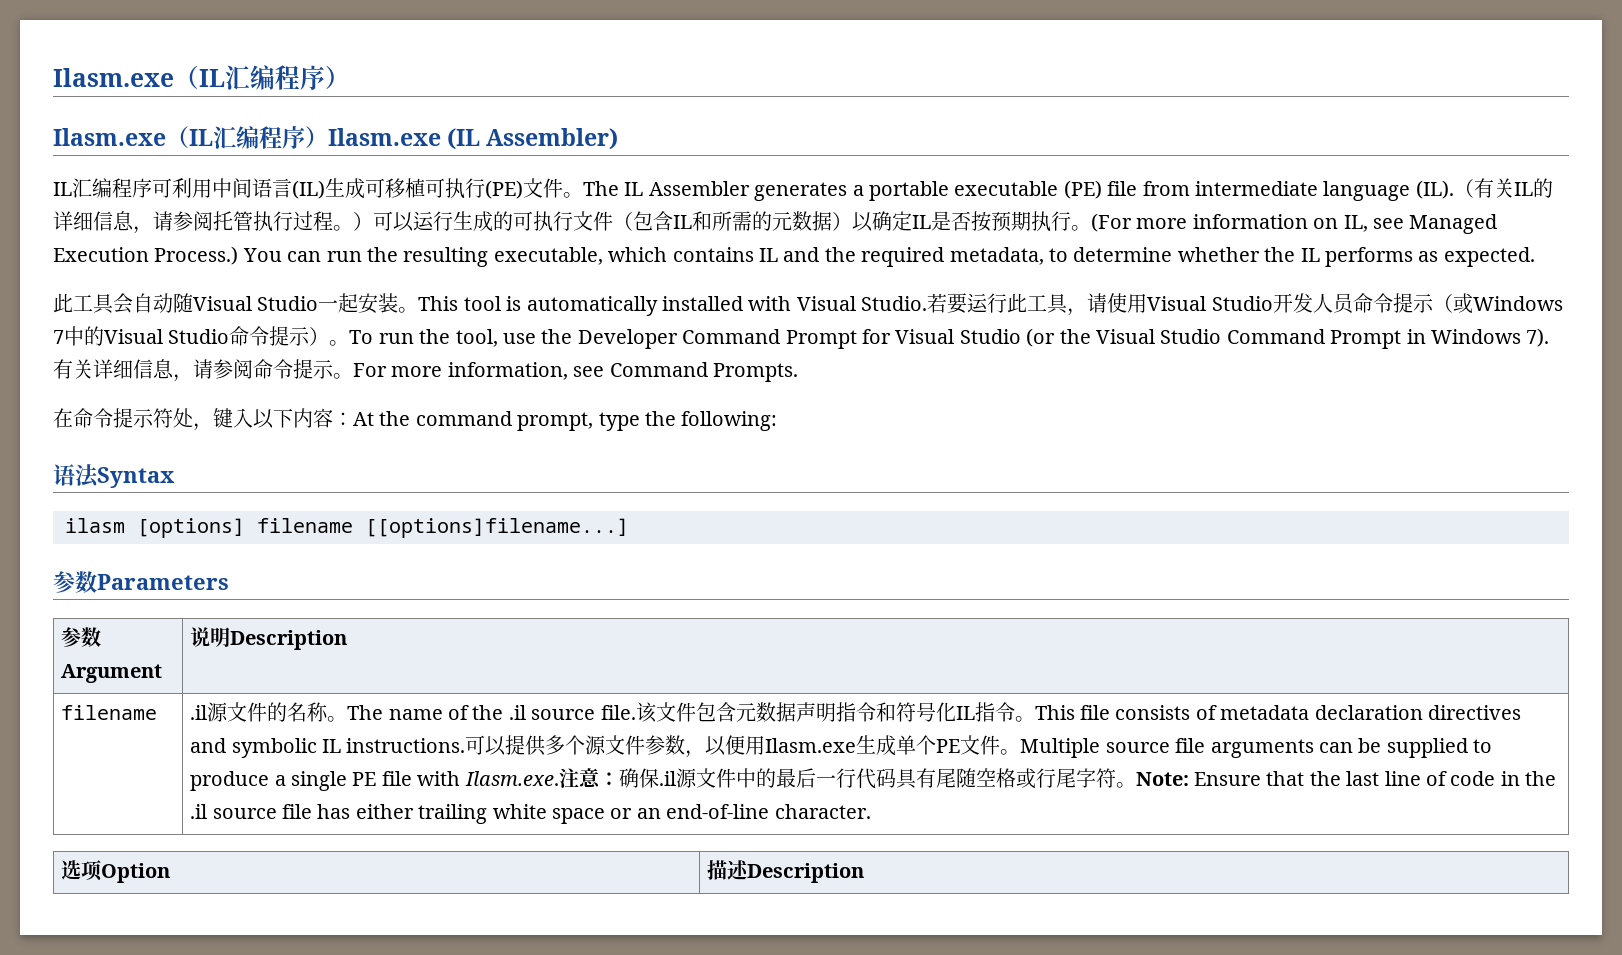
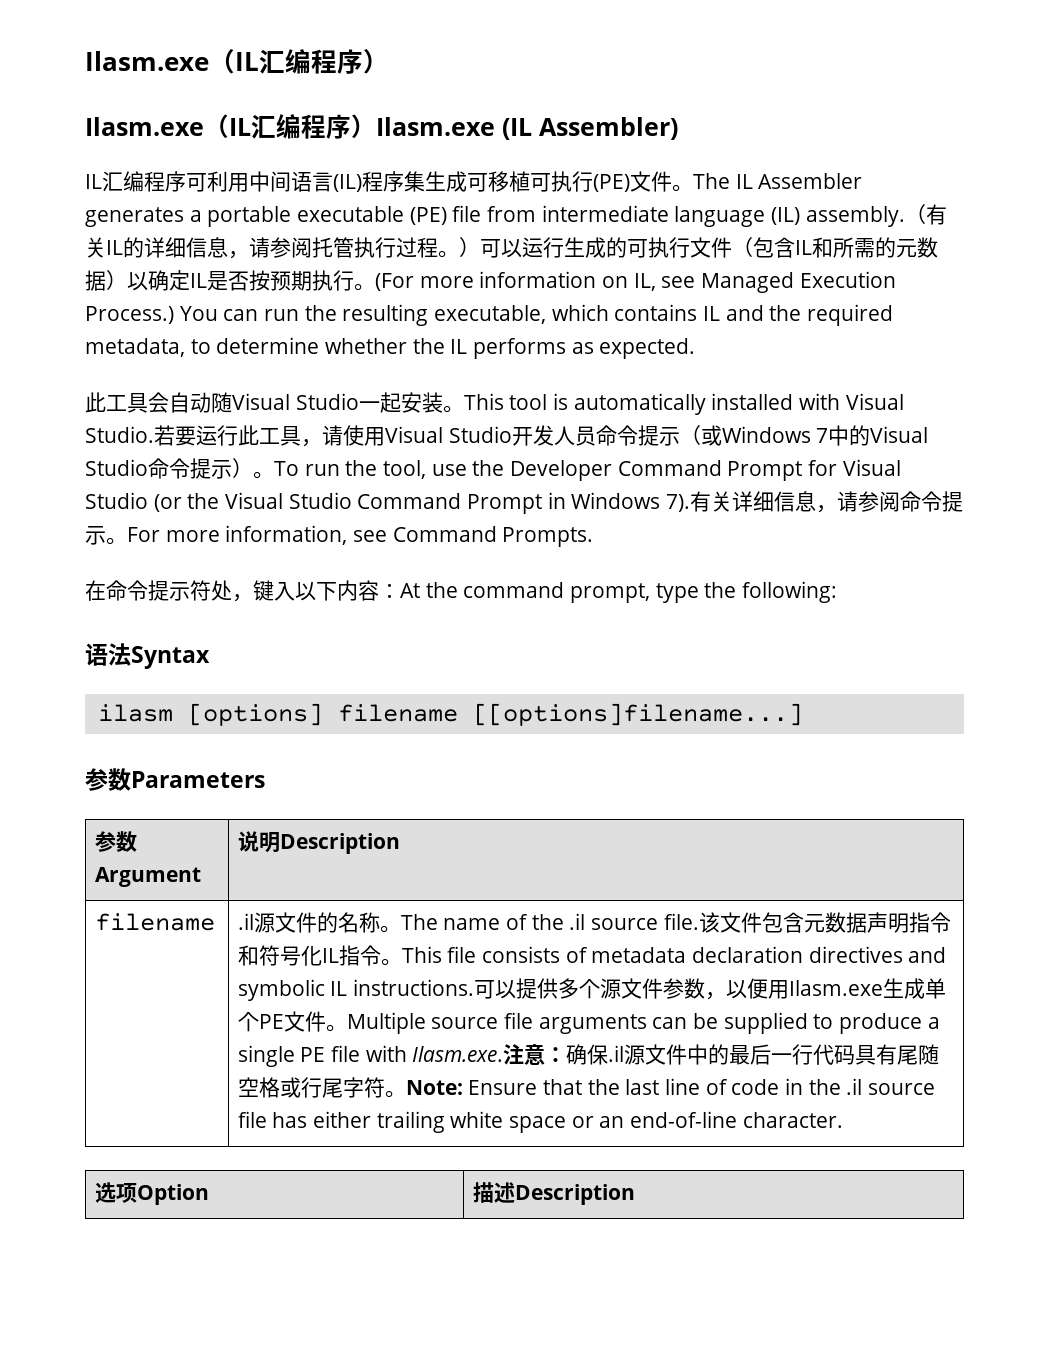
- IL汇编程序可利用中间语言(IL)生成可移植可执行(PE)文件。
+ IL汇编程序可利用中间语言(IL)程序集生成可移植可执行(PE)文件。
- The IL Assembler generates a portable executable (PE) file from intermediate language (IL).（有关IL的详细信息，请参阅托管执行过程。）可以运行生成的可执行文件（包含IL和所需的元数据）以确定IL是否按预期执行。
+ The IL Assembler generates a portable executable (PE) file from intermediate language (IL) assembly.（有关IL的详细信息，请参阅托管执行过程。）可以运行生成的可执行文件（包含IL和所需的元数据）以确定IL是否按预期执行。

